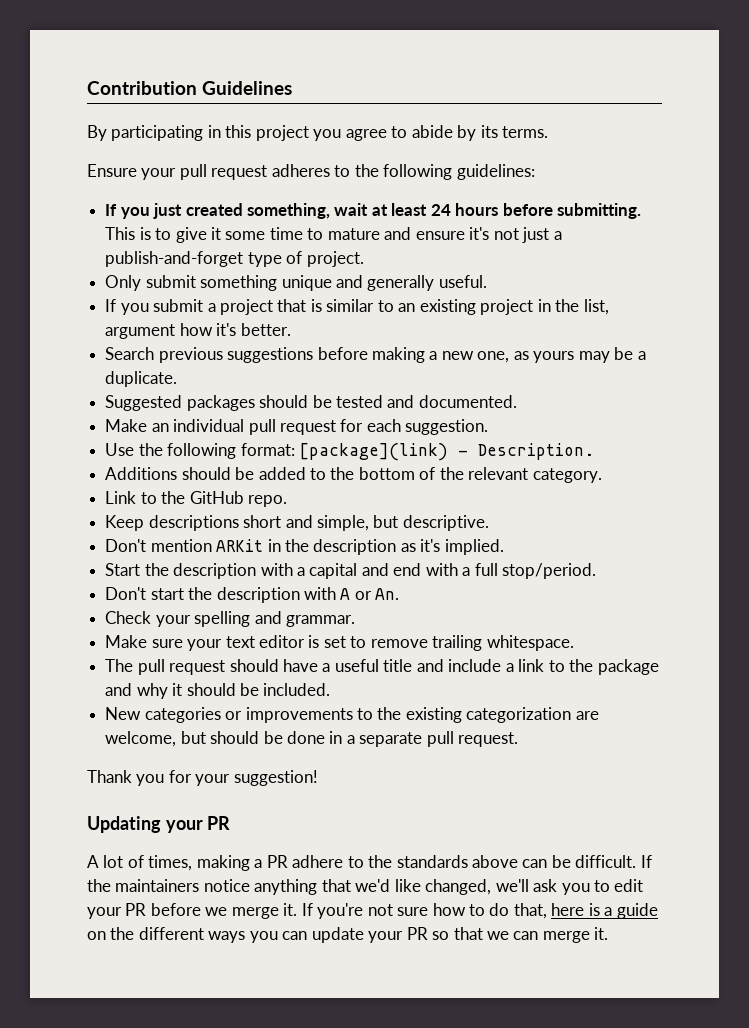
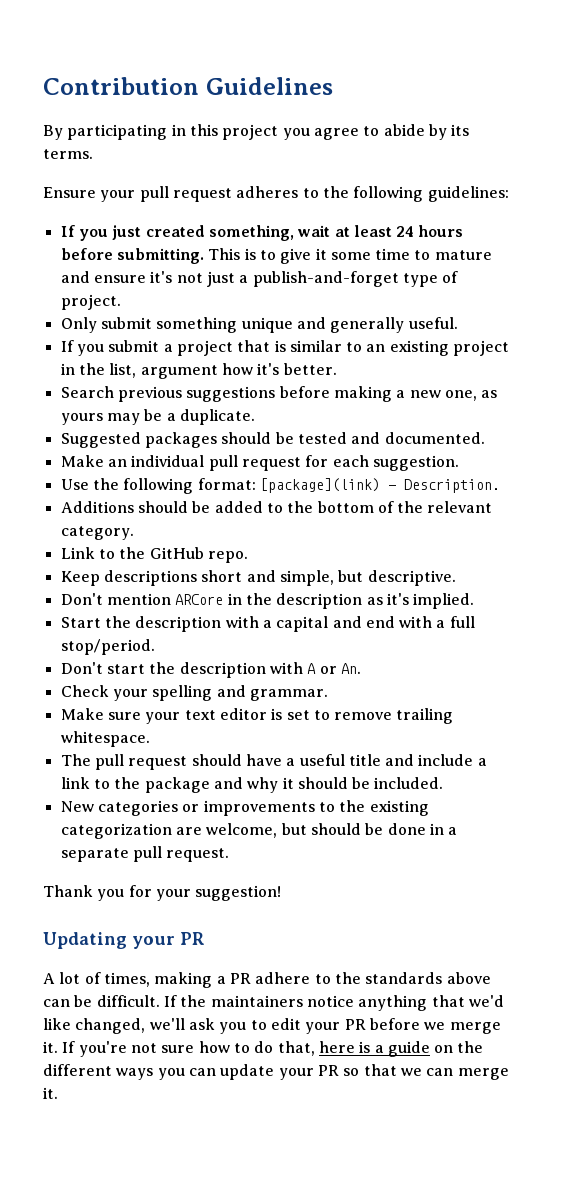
- Don't mention ARKit in the description as it's implied.
+ Don't mention ARCore in the description as it's implied.

